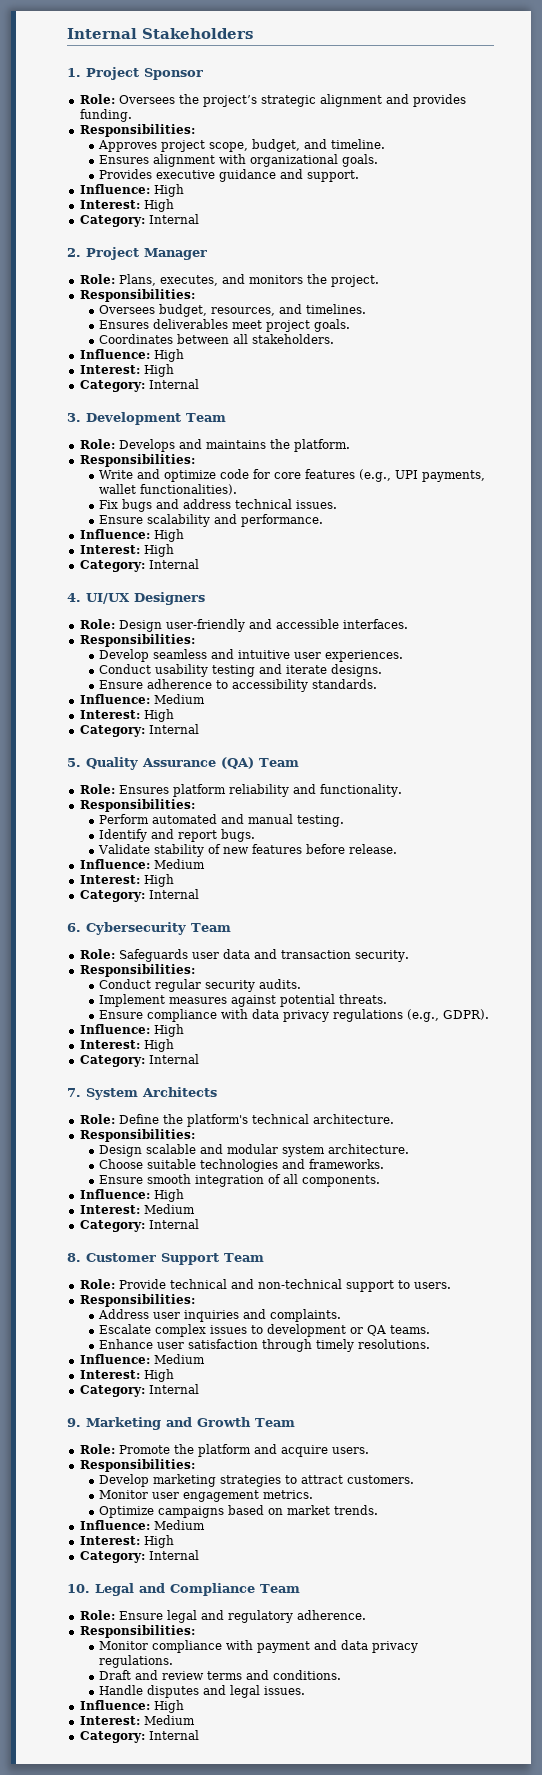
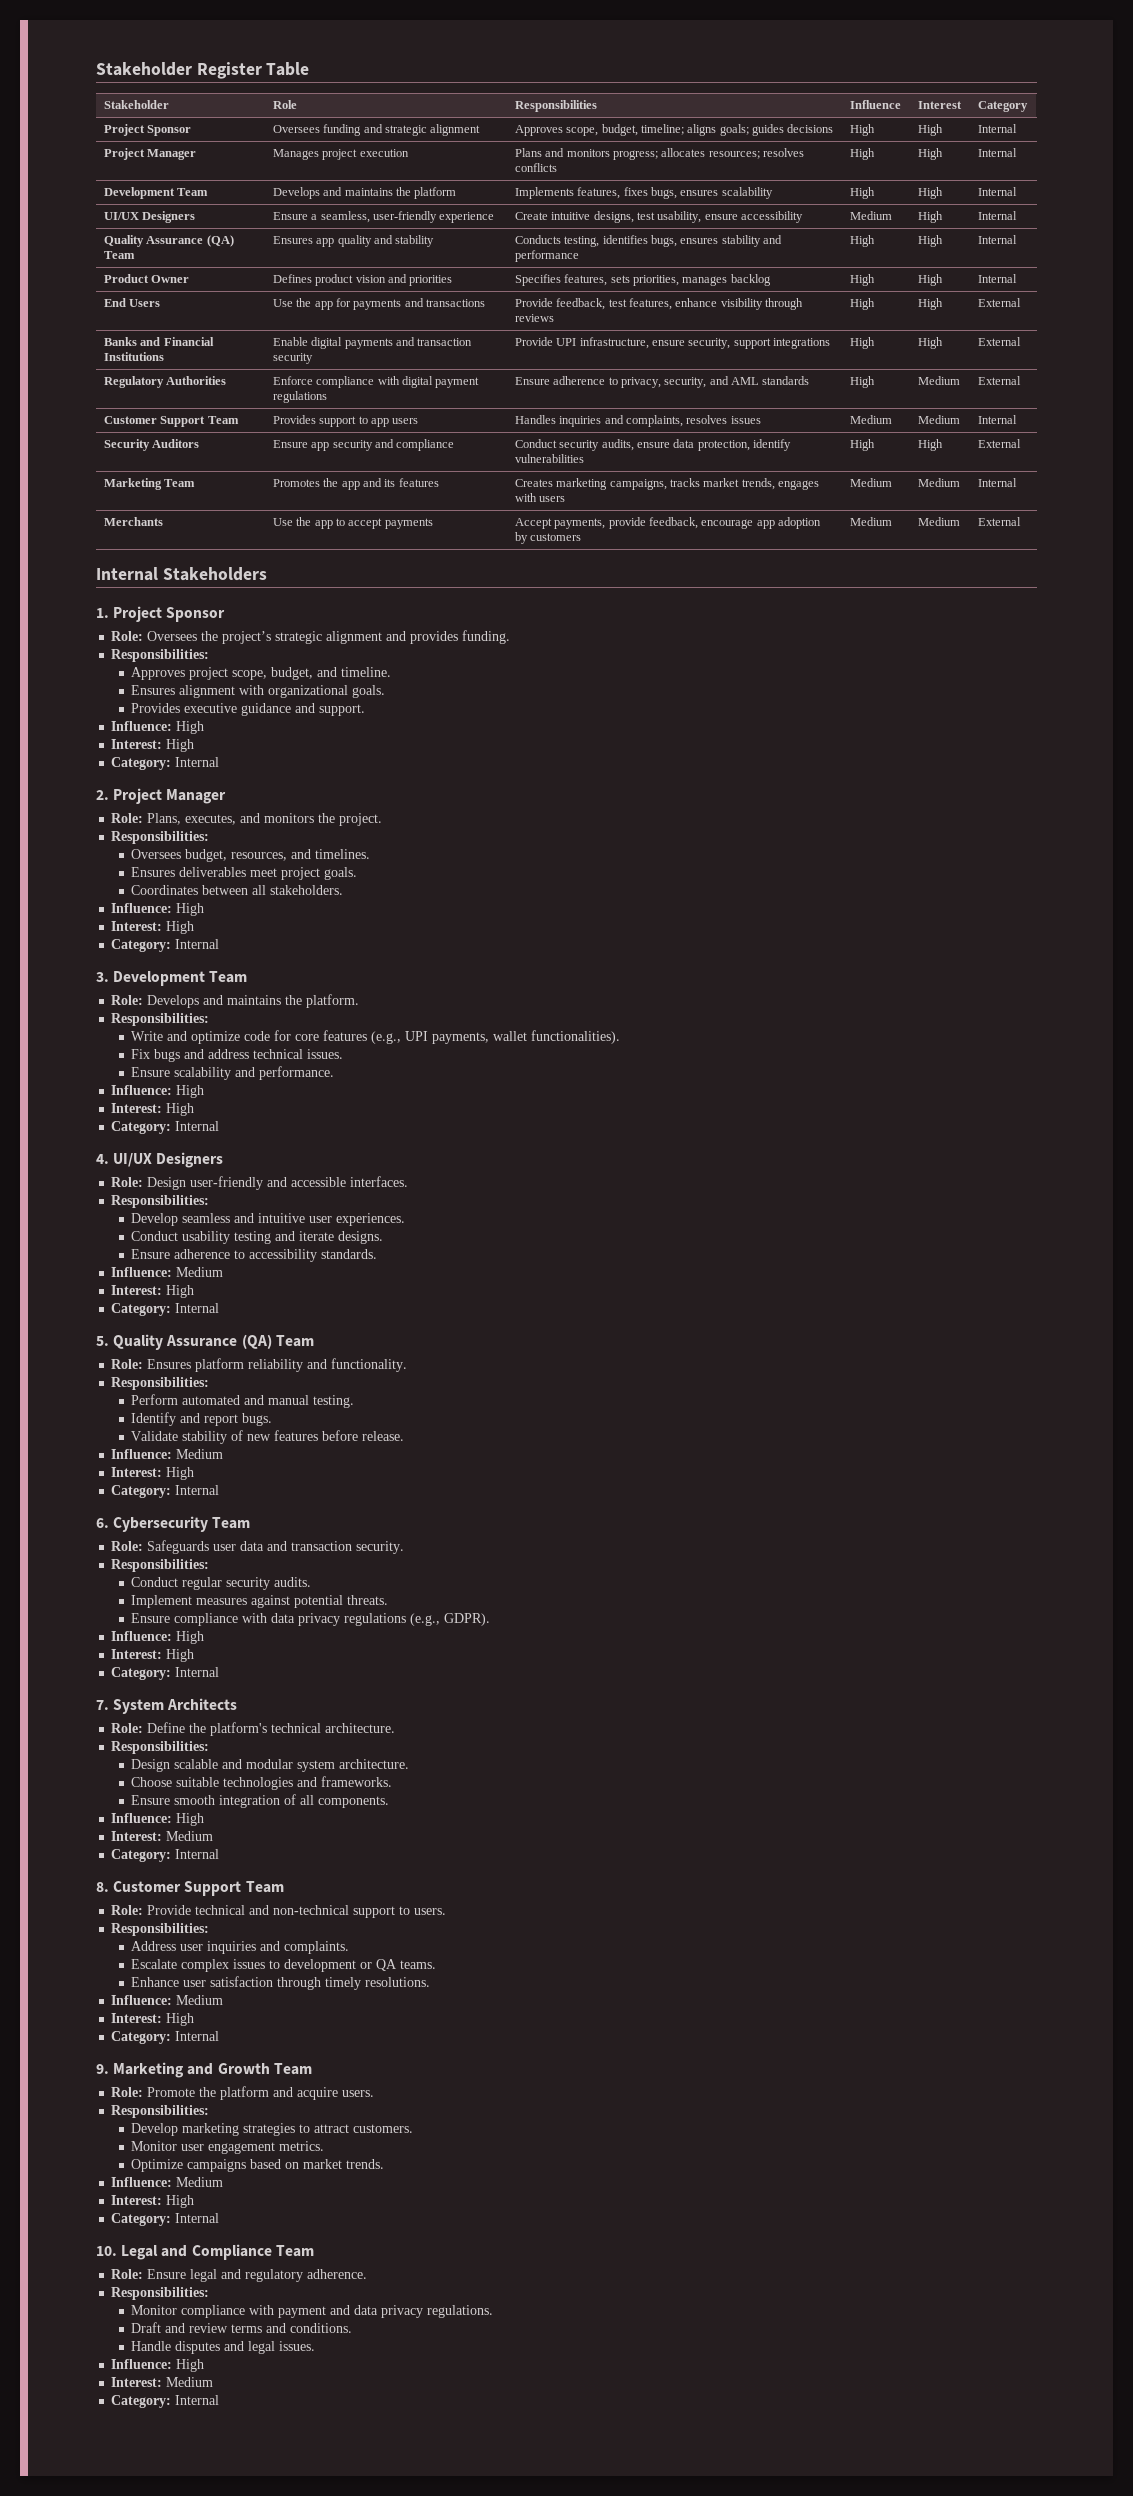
+ Stakeholder Register Table
+ Stakeholder | Role | Responsibilities | Influence | Interest | Category
+ Project Sponsor | Oversees funding and strategic alignment | Approves scope, budget, timeline; aligns goals; guides decisions | High | High | Internal
+ Project Manager | Manages project execution | Plans and monitors progress; allocates resources; resolves conflicts | High | High | Internal
+ Development Team | Develops and maintains the platform | Implements features, fixes bugs, ensures scalability | High | High | Internal
+ UI/UX Designers | Ensure a seamless, user-friendly experience | Create intuitive designs, test usability, ensure accessibility | Medium | High | Internal
+ Quality Assurance (QA) Team | Ensures app quality and stability | Conducts testing, identifies bugs, ensures stability and performance | High | High | Internal
+ Product Owner | Defines product vision and priorities | Specifies features, sets priorities, manages backlog | High | High | Internal
+ End Users | Use the app for payments and transactions | Provide feedback, test features, enhance visibility through reviews | High | High | External
+ Banks and Financial Institutions | Enable digital payments and transaction security | Provide UPI infrastructure, ensure security, support integrations | High | High | External
+ Regulatory Authorities | Enforce compliance with digital payment regulations | Ensure adherence to privacy, security, and AML standards | High | Medium | External
+ Customer Support Team | Provides support to app users | Handles inquiries and complaints, resolves issues | Medium | Medium | Internal
+ Security Auditors | Ensure app security and compliance | Conduct security audits, ensure data protection, identify vulnerabilities | High | High | External
+ Marketing Team | Promotes the app and its features | Creates marketing campaigns, tracks market trends, engages with users | Medium | Medium | Internal
+ Merchants | Use the app to accept payments | Accept payments, provide feedback, encourage app adoption by customers | Medium | Medium | External

